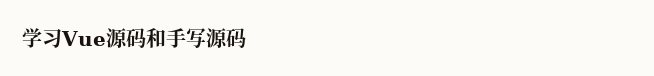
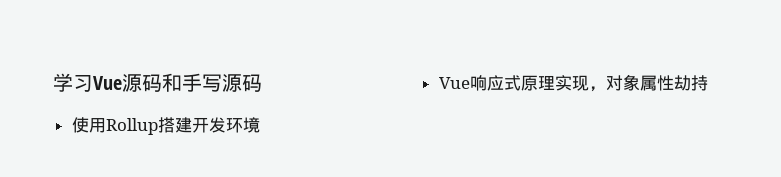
+ 使用Rollup搭建开发环境
+ Vue响应式原理实现，对象属性劫持

